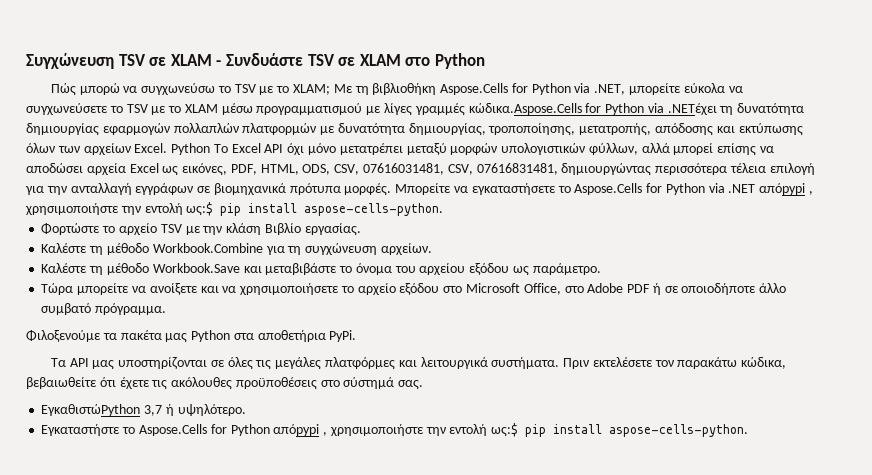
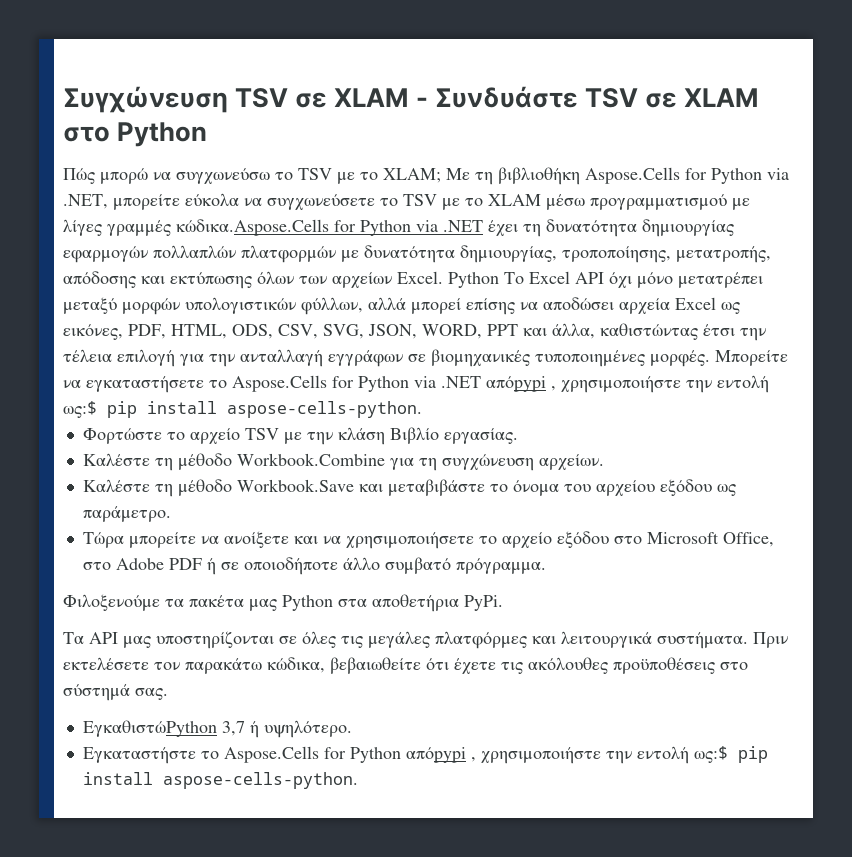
- Πώς μπορώ να συγχωνεύσω το TSV με το XLAM; Με τη βιβλιοθήκη Aspose.Cells for Python via .NET, μπορείτε εύκολα να συγχωνεύσετε το TSV με το XLAM μέσω προγραμματισμού με λίγες γραμμές κώδικα.Aspose.Cells for Python via .NETέχει τη δυνατότητα δημιουργίας εφαρμογών πολλαπλών πλατφορμών με δυνατότητα δημιουργίας, τροποποίησης, μετατροπής, απόδοσης και εκτύπωσης όλων των αρχείων Excel.
+ Πώς μπορώ να συγχωνεύσω το TSV με το XLAM; Με τη βιβλιοθήκη Aspose.Cells for Python via .NET, μπορείτε εύκολα να συγχωνεύσετε το TSV με το XLAM μέσω προγραμματισμού με λίγες γραμμές κώδικα.Aspose.Cells for Python via .NET έχει τη δυνατότητα δημιουργίας εφαρμογών πολλαπλών πλατφορμών με δυνατότητα δημιουργίας, τροποποίησης, μετατροπής, απόδοσης και εκτύπωσης όλων των αρχείων Excel.
- Python Το Excel API όχι μόνο μετατρέπει μεταξύ μορφών υπολογιστικών φύλλων, αλλά μπορεί επίσης να αποδώσει αρχεία Excel ως εικόνες, PDF, HTML, ODS, CSV, 07616031481, CSV, 07616831481, δημιουργώντας περισσότερα τέλεια επιλογή για την ανταλλαγή εγγράφων σε βιομηχανικά πρότυπα μορφές.
+ Python Το Excel API όχι μόνο μετατρέπει μεταξύ μορφών υπολογιστικών φύλλων, αλλά μπορεί επίσης να αποδώσει αρχεία Excel ως εικόνες, PDF, HTML, ODS, CSV, SVG, JSON, WORD, PPT και άλλα, καθιστώντας έτσι την τέλεια επιλογή για την ανταλλαγή εγγράφων σε βιομηχανικές τυποποιημένες μορφές.

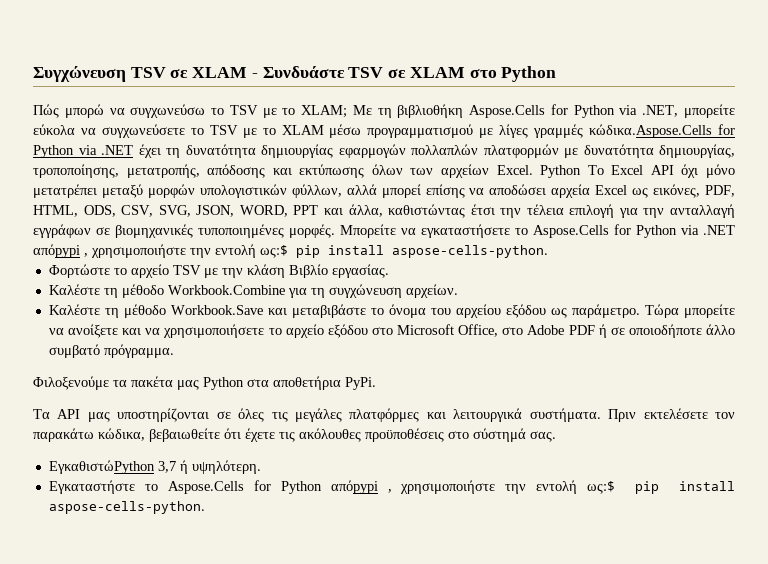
- Καλέστε τη μέθοδο Workbook.Save και μεταβιβάστε το όνομα του αρχείου εξόδου ως παράμετρο.
- Τώρα μπορείτε να ανοίξετε και να χρησιμοποιήσετε το αρχείο εξόδου στο Microsoft Office, στο Adobe PDF ή σε οποιοδήποτε άλλο συμβατό πρόγραμμα.
+ Καλέστε τη μέθοδο Workbook.Save και μεταβιβάστε το όνομα του αρχείου εξόδου ως παράμετρο. Τώρα μπορείτε να ανοίξετε και να χρησιμοποιήσετε το αρχείο εξόδου στο Microsoft Office, στο Adobe PDF ή σε οποιοδήποτε άλλο συμβατό πρόγραμμα.
- ΕγκαθιστώPython 3,7 ή υψηλότερο.
+ ΕγκαθιστώPython 3,7 ή υψηλότερη.

